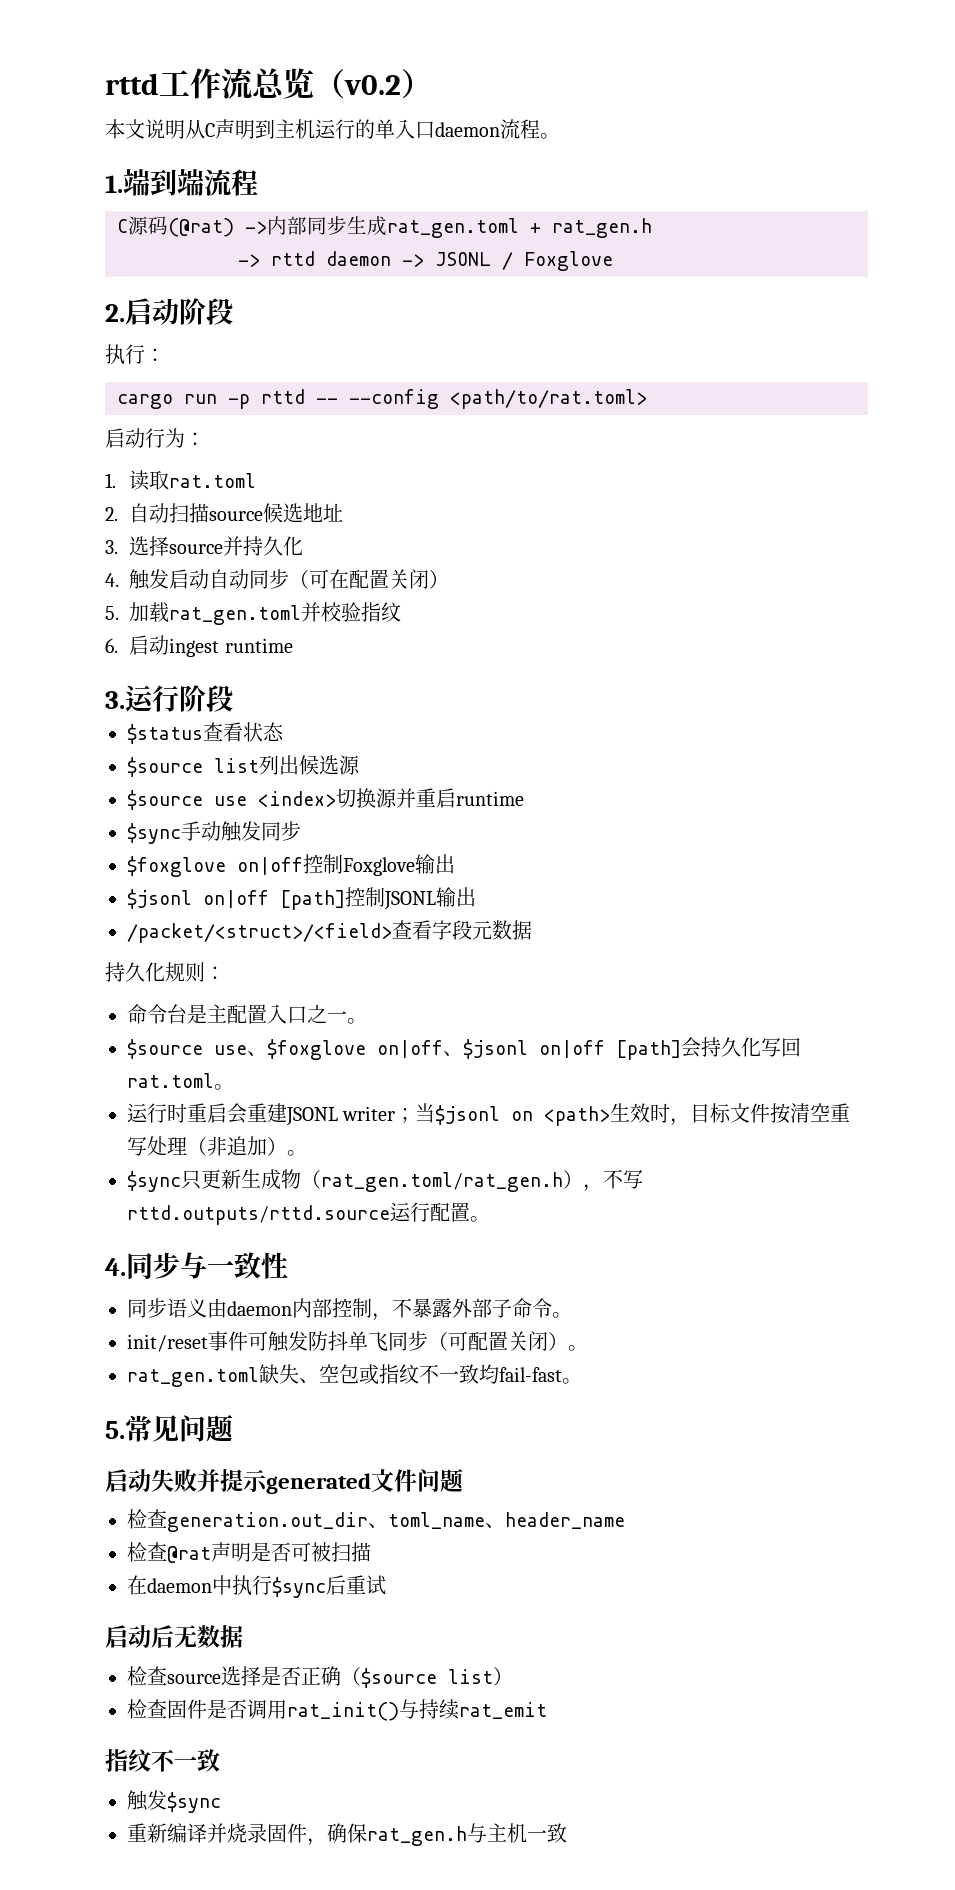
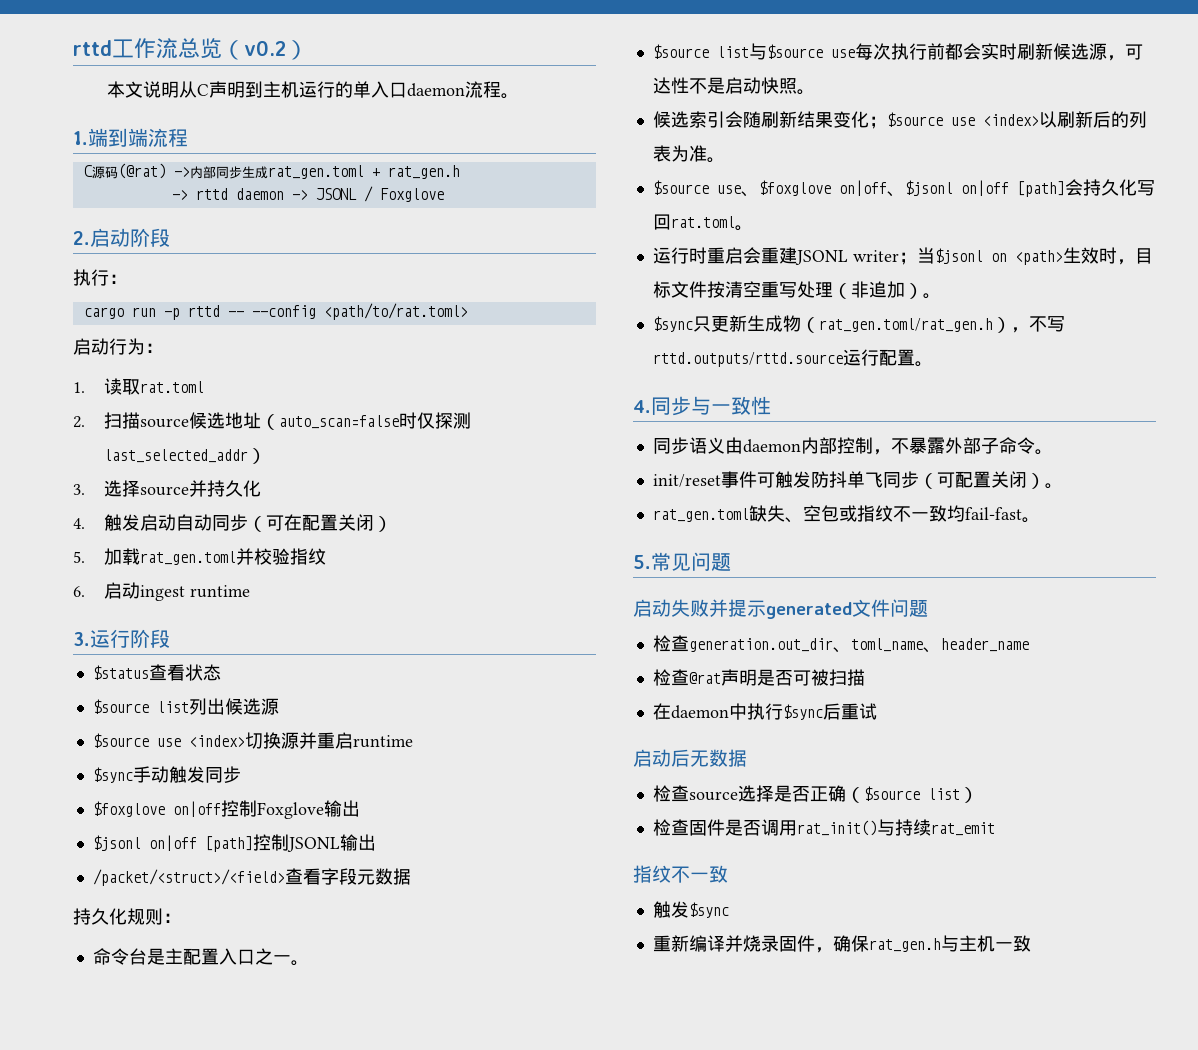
- 2.自动扫描source候选地址
+ 2.扫描source候选地址（auto_scan=false时仅探测last_selected_addr）
+ $source list与$source use每次执行前都会实时刷新候选源，可达性不是启动快照。
+ 候选索引会随刷新结果变化；$source use <index>以刷新后的列表为准。

